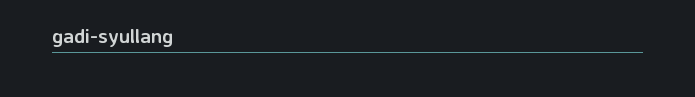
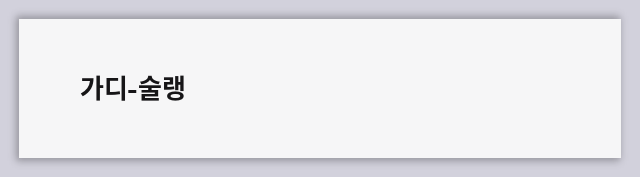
- gadi-syullang
+ 가디-술랭

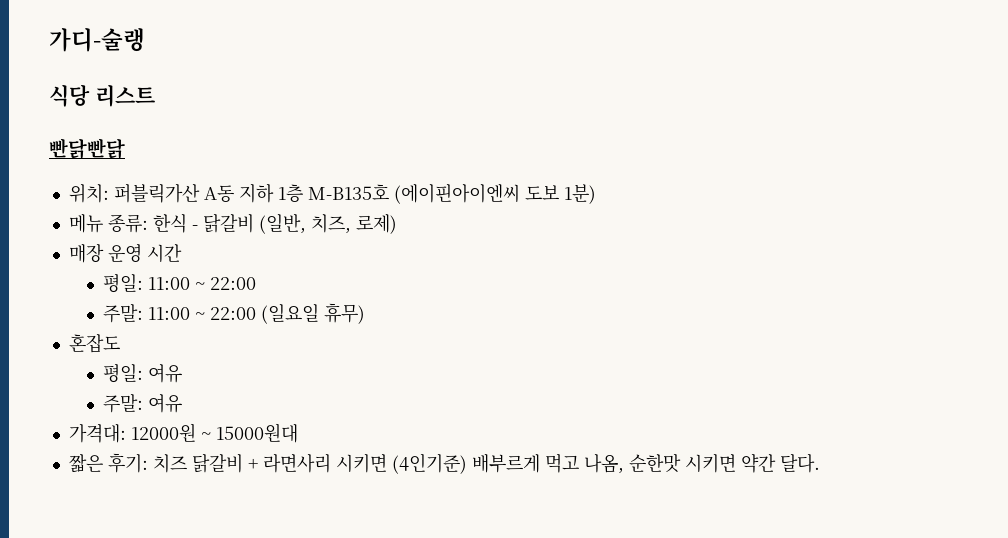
+ 식당 리스트
+ 빤닭빤닭
+ 위치: 퍼블릭가산 A동 지하 1층 M-B135호 (에이핀아이엔씨 도보 1분)
+ 메뉴 종류: 한식 - 닭갈비 (일반, 치즈, 로제)
+ 매장 운영 시간
+ 평일: 11:00 ~ 22:00
+ 주말: 11:00 ~ 22:00 (일요일 휴무)
+ 혼잡도
+ 평일: 여유
+ 주말: 여유
+ 가격대: 12000원 ~ 15000원대
+ 짧은 후기: 치즈 닭갈비 + 라면사리 시키면 (4인기준) 배부르게 먹고 나옴, 순한맛 시키면 약간 달다.

